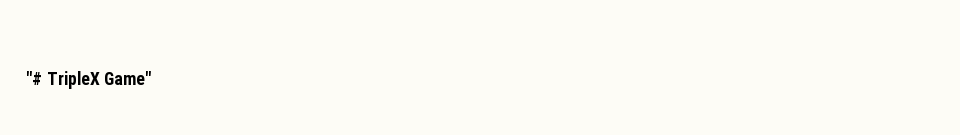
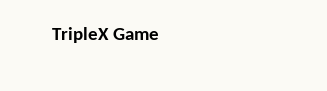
- "# TripleX Game"
+ TripleX Game

